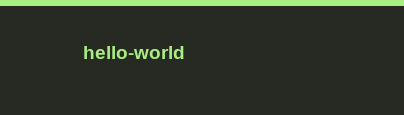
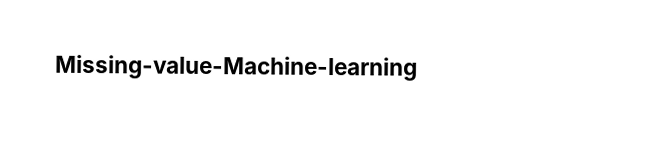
- hello-world
+ Missing-value-Machine-learning

